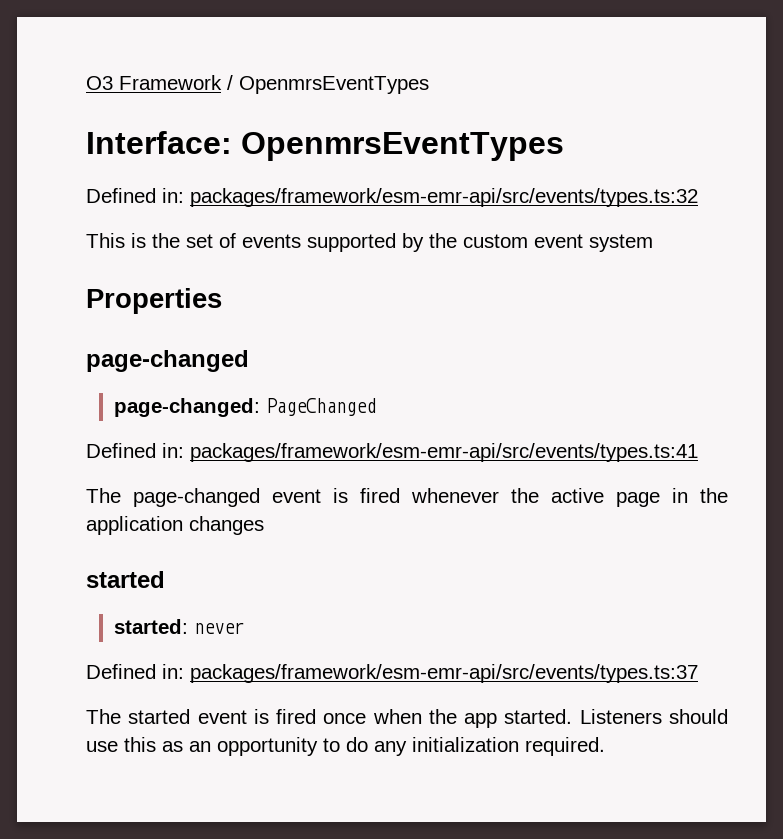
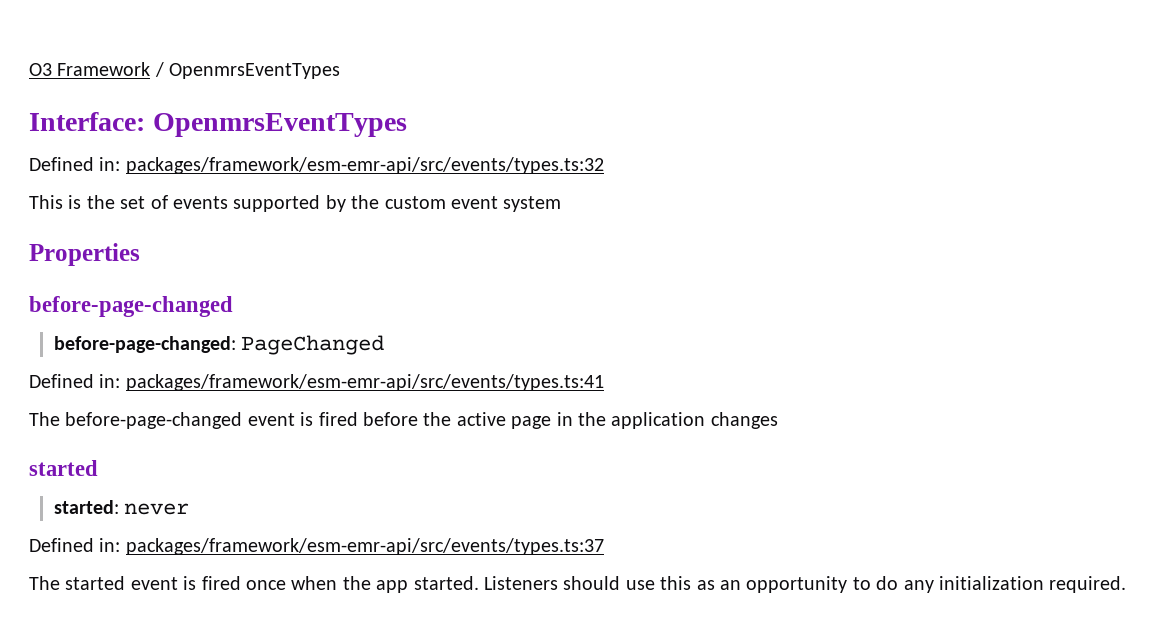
  Properties
- page-changed
- page-changed: PageChanged
+ before-page-changed
+ before-page-changed: PageChanged
- The page-changed event is fired whenever the active page in the application changes
+ The before-page-changed event is fired before the active page in the application changes

